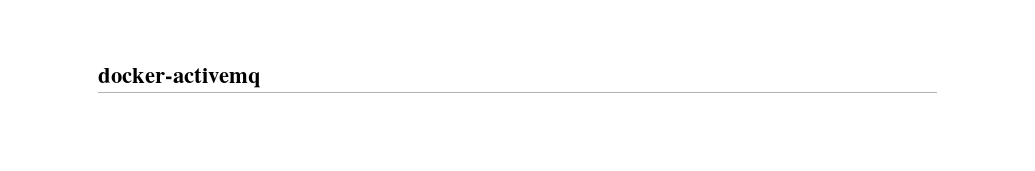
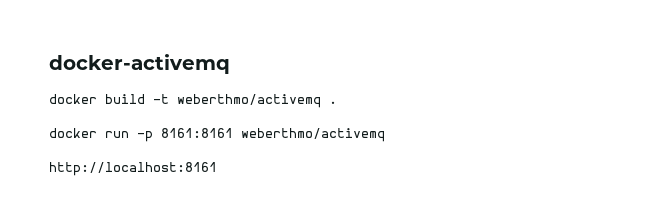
+ docker build -t weberthmo/activemq .
+ docker run -p 8161:8161 weberthmo/activemq
+ http://localhost:8161

